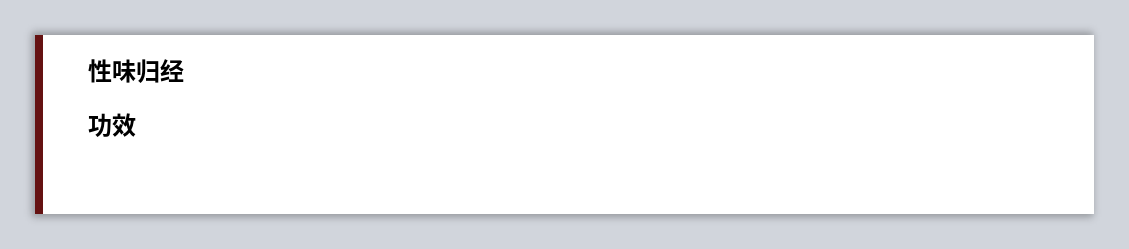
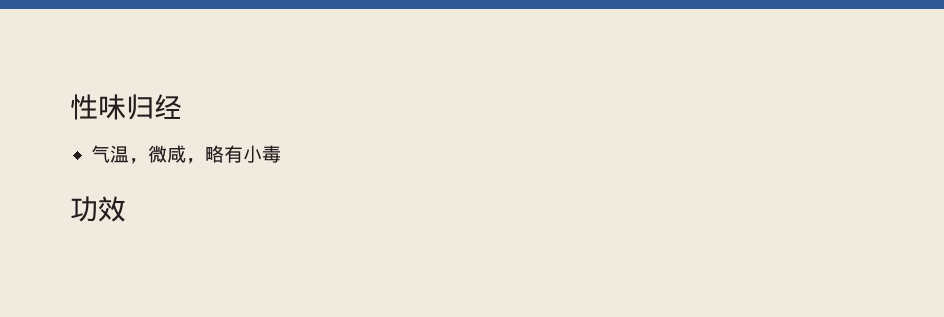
+ 气温，微咸，略有小毒

